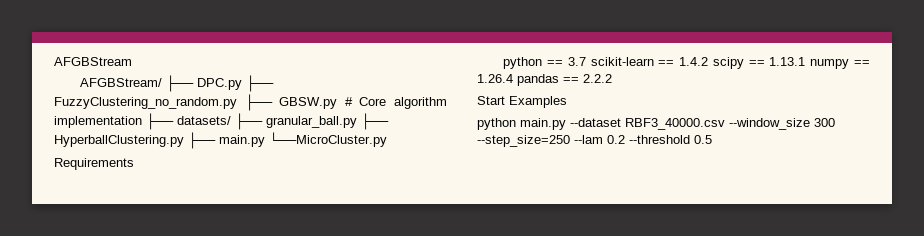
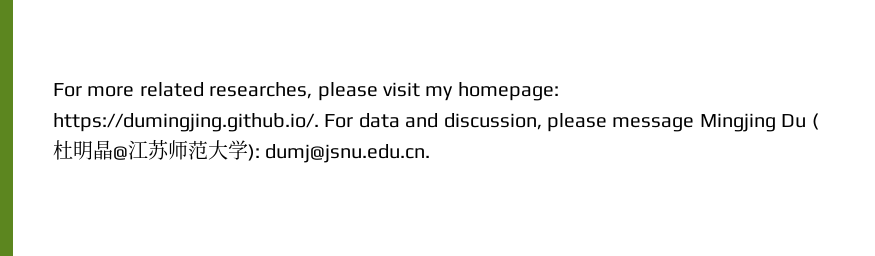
- AFGBStream
- AFGBStream/ ├── DPC.py ├── FuzzyClustering_no_random.py ├── GBSW.py # Core algorithm implementation ├── datasets/ ├── granular_ball.py ├── HyperballClustering.py ├── main.py └──MicroCluster.py
- Requirements
- python == 3.7 scikit-learn == 1.4.2 scipy == 1.13.1 numpy == 1.26.4 pandas == 2.2.2
- Start Examples
- python main.py --dataset RBF3_40000.csv --window_size 300 --step_size=250 --lam 0.2 --threshold 0.5
+ For more related researches, please visit my homepage: https://dumingjing.github.io/. For data and discussion, please message Mingjing Du (杜明晶@江苏师范大学): dumj@jsnu.edu.cn.

